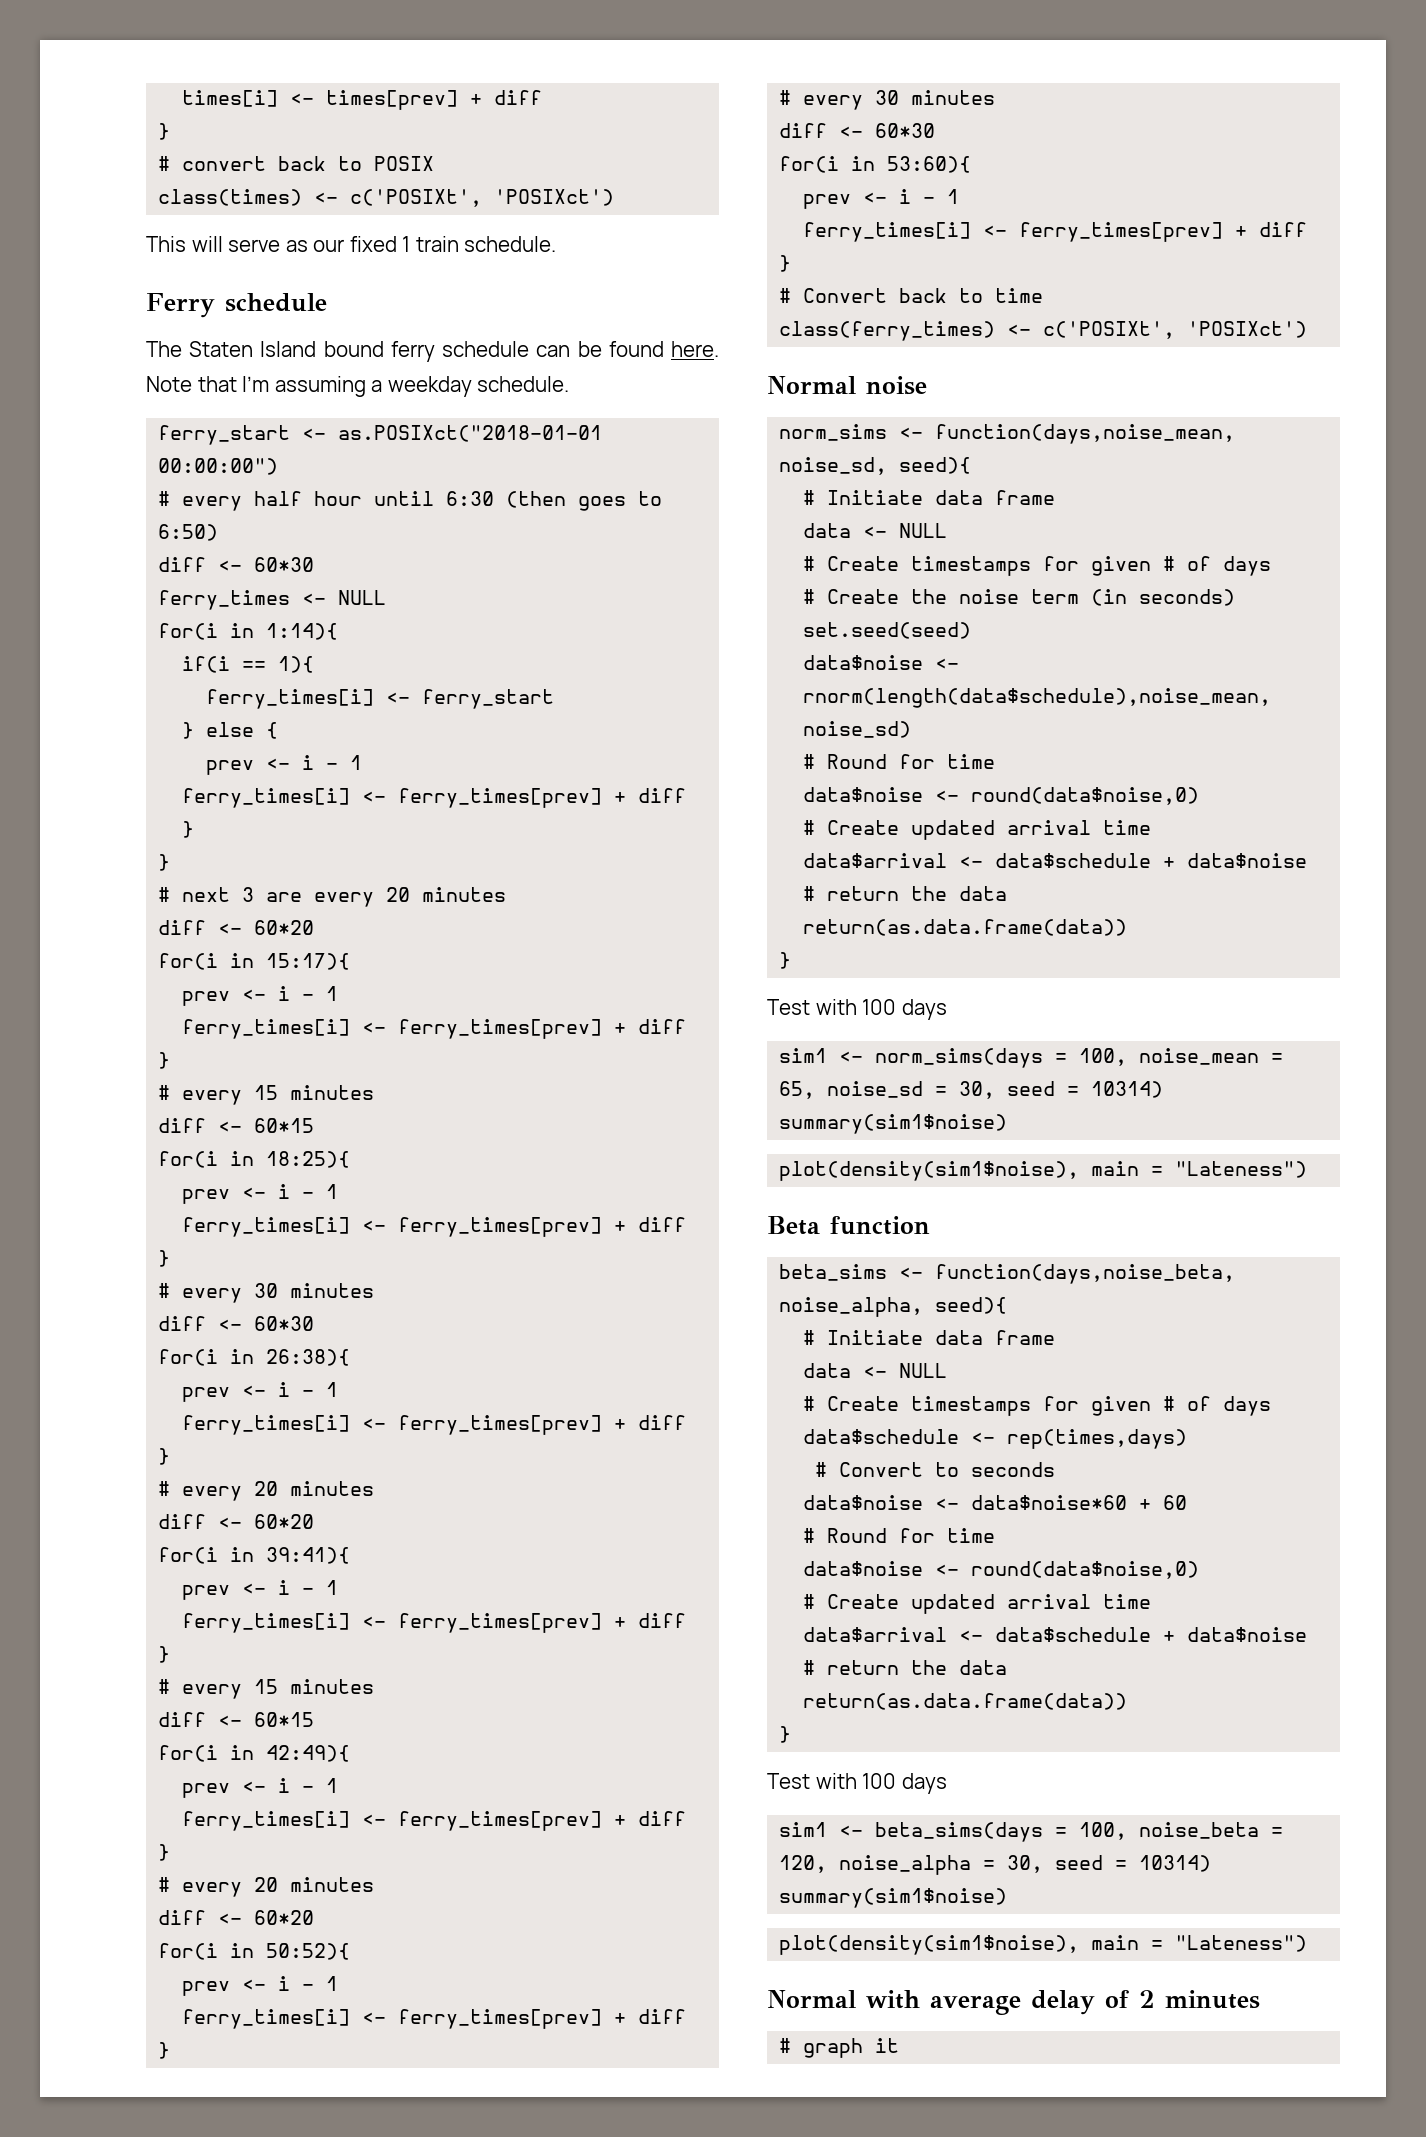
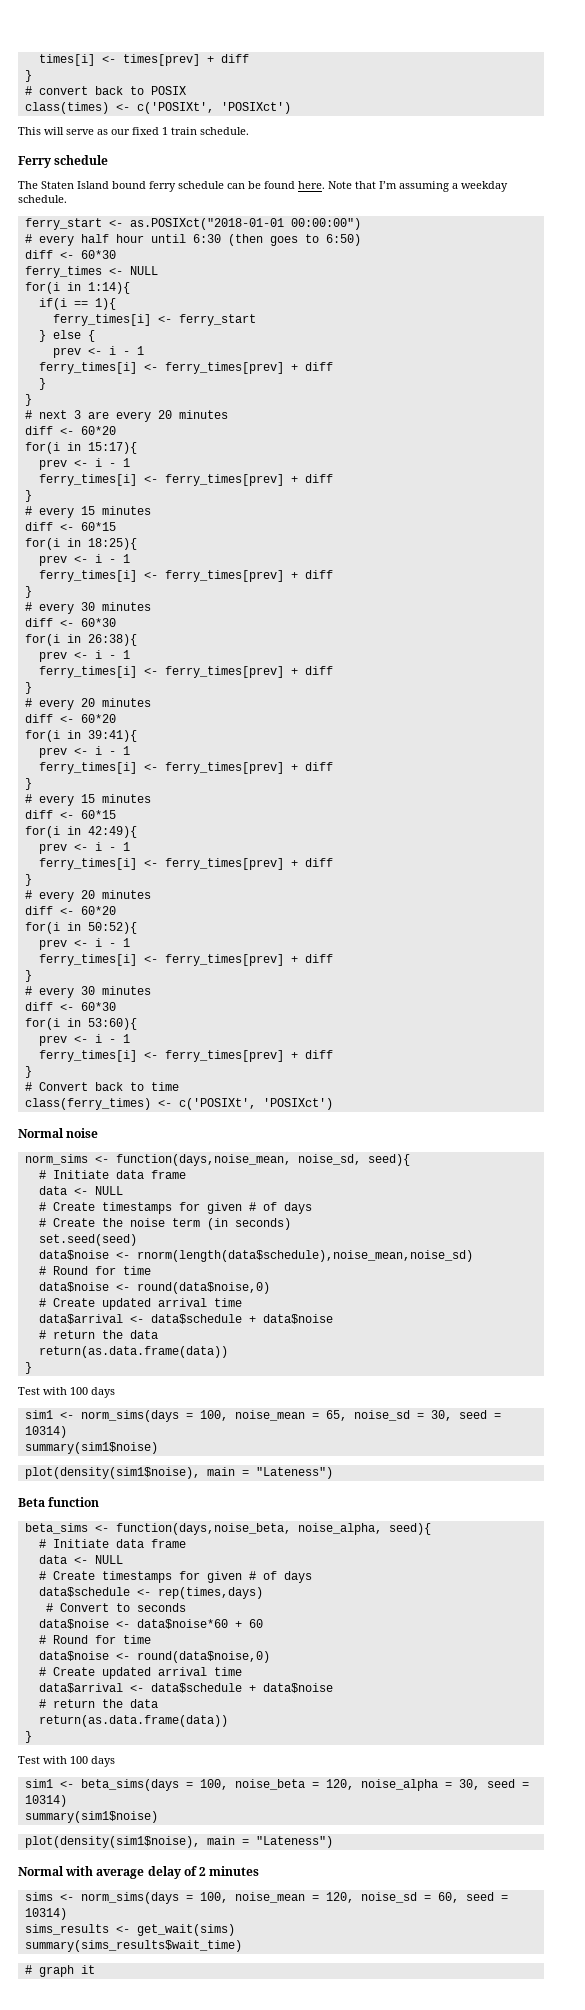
+ sims <- norm_sims(days = 100, noise_mean = 120, noise_sd = 60, seed = 10314)
+ sims_results <- get_wait(sims)
+ summary(sims_results$wait_time)

